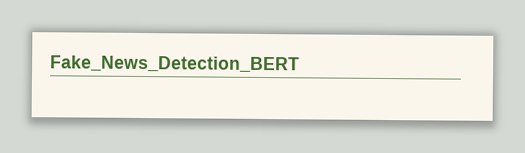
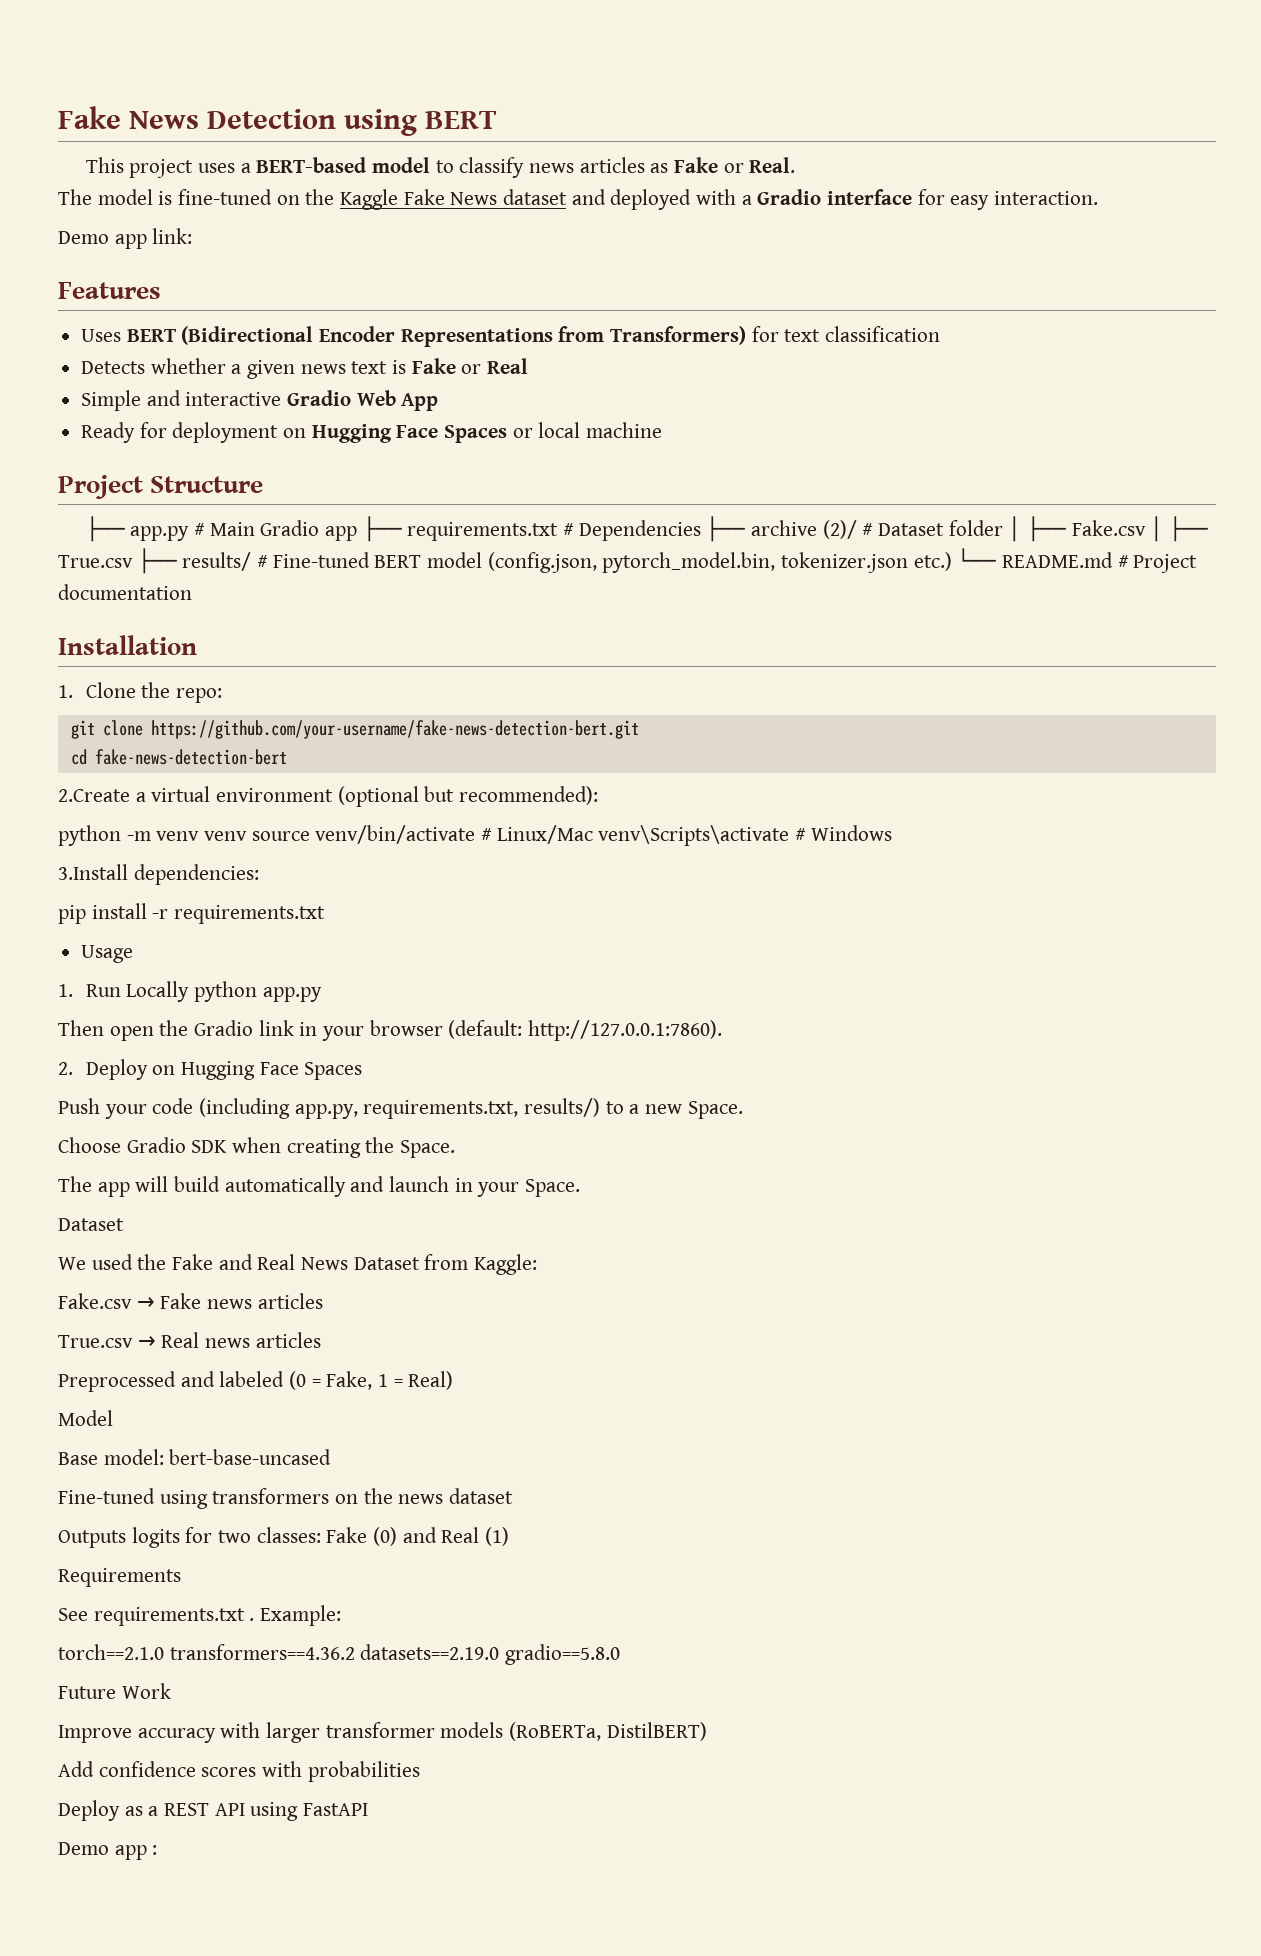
- Fake_News_Detection_BERT
+ Fake News Detection using BERT
+ This project uses a BERT-based model to classify news articles as Fake or Real.
+ The model is fine-tuned on the Kaggle Fake News dataset and deployed with a Gradio interface for easy interaction.
+ Demo app link:
+ Features
+ Uses BERT (Bidirectional Encoder Representations from Transformers) for text classification
+ Detects whether a given news text is Fake or Real
+ Simple and interactive Gradio Web App
+ Ready for deployment on Hugging Face Spaces or local machine
+ Project Structure
+ ├── app.py # Main Gradio app ├── requirements.txt # Dependencies ├── archive (2)/ # Dataset folder │ ├── Fake.csv │ ├── True.csv ├── results/ # Fine-tuned BERT model (config.json, pytorch_model.bin, tokenizer.json etc.) └── README.md # Project documentation
+ Installation
+ 1. Clone the repo:
+ git clone https://github.com/your-username/fake-news-detection-bert.git
+ cd fake-news-detection-bert
+ 2.Create a virtual environment (optional but recommended):
+ python -m venv venv source venv/bin/activate # Linux/Mac venv\Scripts\activate # Windows
+ 3.Install dependencies:
+ pip install -r requirements.txt
+ Usage
+ 1. Run Locally python app.py
+ Then open the Gradio link in your browser (default: http://127.0.0.1:7860).
+ 2. Deploy on Hugging Face Spaces
+ Push your code (including app.py, requirements.txt, results/) to a new Space.
+ Choose Gradio SDK when creating the Space.
+ The app will build automatically and launch in your Space.
+ Dataset
+ We used the Fake and Real News Dataset from Kaggle:
+ Fake.csv → Fake news articles
+ True.csv → Real news articles
+ Preprocessed and labeled (0 = Fake, 1 = Real)
+ Model
+ Base model: bert-base-uncased
+ Fine-tuned using transformers on the news dataset
+ Outputs logits for two classes: Fake (0) and Real (1)
+ Requirements
+ See requirements.txt . Example:
+ torch==2.1.0 transformers==4.36.2 datasets==2.19.0 gradio==5.8.0
+ Future Work
+ Improve accuracy with larger transformer models (RoBERTa, DistilBERT)
+ Add confidence scores with probabilities
+ Deploy as a REST API using FastAPI
+ Demo app :

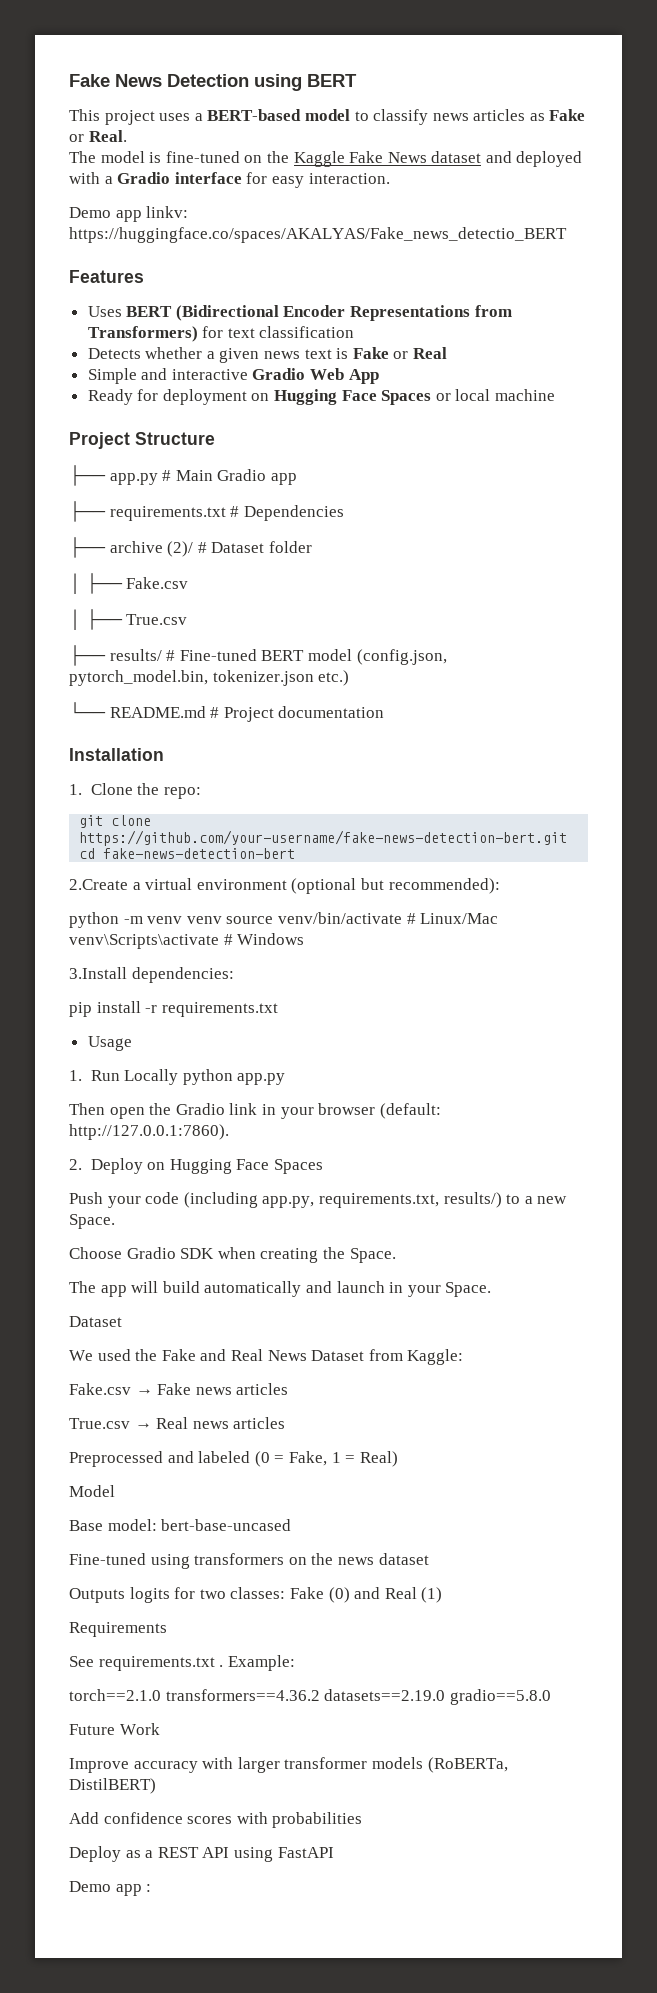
- Demo app link:
+ Demo app linkv: https://huggingface.co/spaces/AKALYAS/Fake_news_detectio_BERT
- ├── app.py # Main Gradio app ├── requirements.txt # Dependencies ├── archive (2)/ # Dataset folder │ ├── Fake.csv │ ├── True.csv ├── results/ # Fine-tuned BERT model (config.json, pytorch_model.bin, tokenizer.json etc.) └── README.md # Project documentation
+ ├── app.py # Main Gradio app
+ ├── requirements.txt # Dependencies
+ ├── archive (2)/ # Dataset folder
+ │ ├── Fake.csv
+ │ ├── True.csv
+ ├── results/ # Fine-tuned BERT model (config.json, pytorch_model.bin, tokenizer.json etc.)
+ └── README.md # Project documentation

